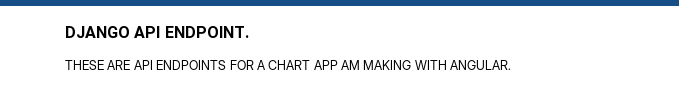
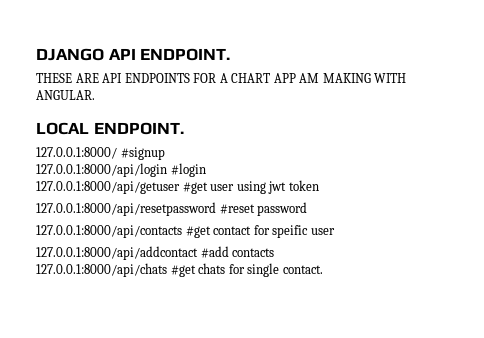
+ LOCAL ENDPOINT.
+ 127.0.0.1:8000/ #signup
+ 127.0.0.1:8000/api/login #login
+ 127.0.0.1:8000/api/getuser #get user using jwt token
+ 127.0.0.1:8000/api/resetpassword #reset password
+ 127.0.0.1:8000/api/contacts #get contact for speific user
+ 127.0.0.1:8000/api/addcontact #add contacts
+ 127.0.0.1:8000/api/chats #get chats for single contact.

